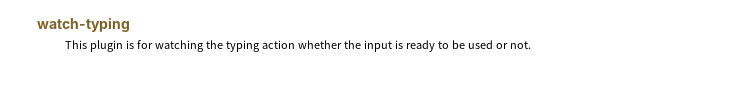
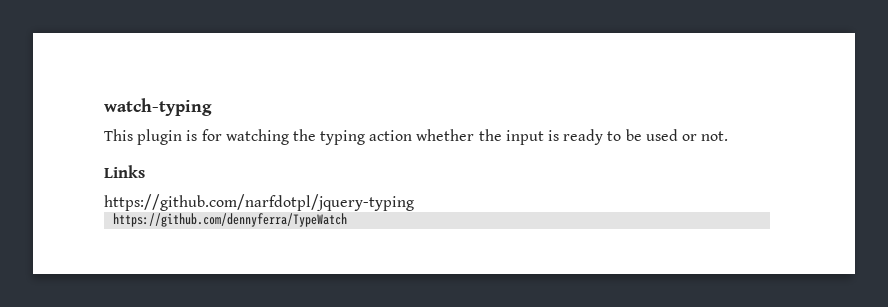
+ Links
+ https://github.com/narfdotpl/jquery-typing
+ https://github.com/dennyferra/TypeWatch

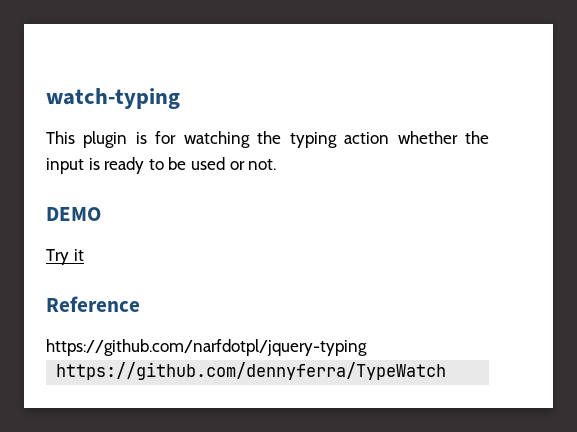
- Links
+ DEMO
+ Try it
+ Reference

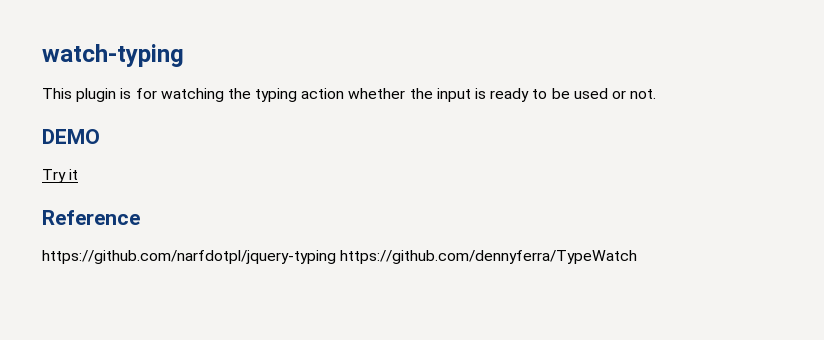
- https://github.com/narfdotpl/jquery-typing
- https://github.com/dennyferra/TypeWatch
+ https://github.com/narfdotpl/jquery-typing https://github.com/dennyferra/TypeWatch

